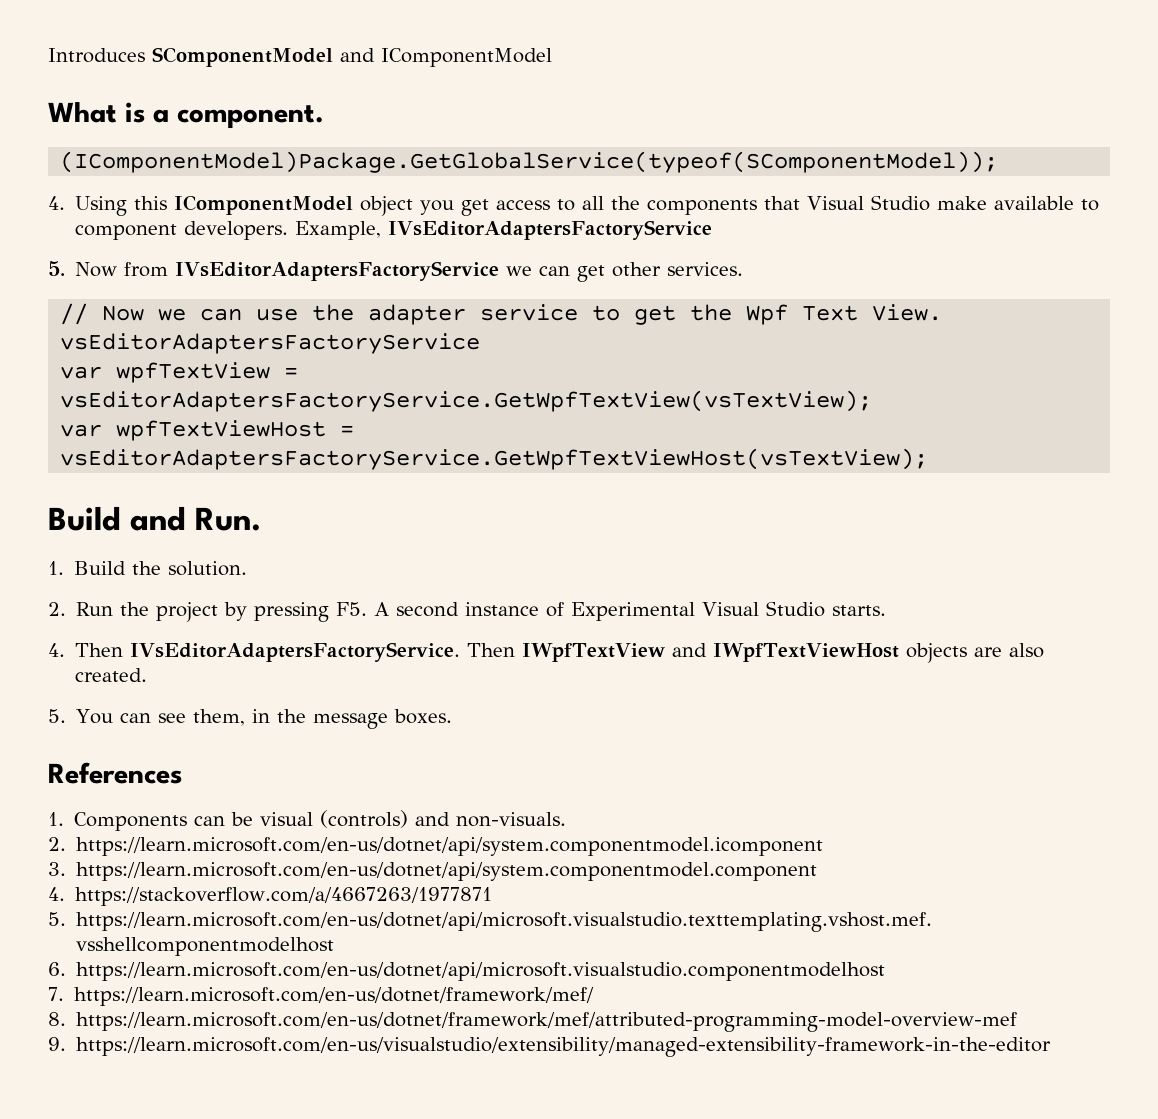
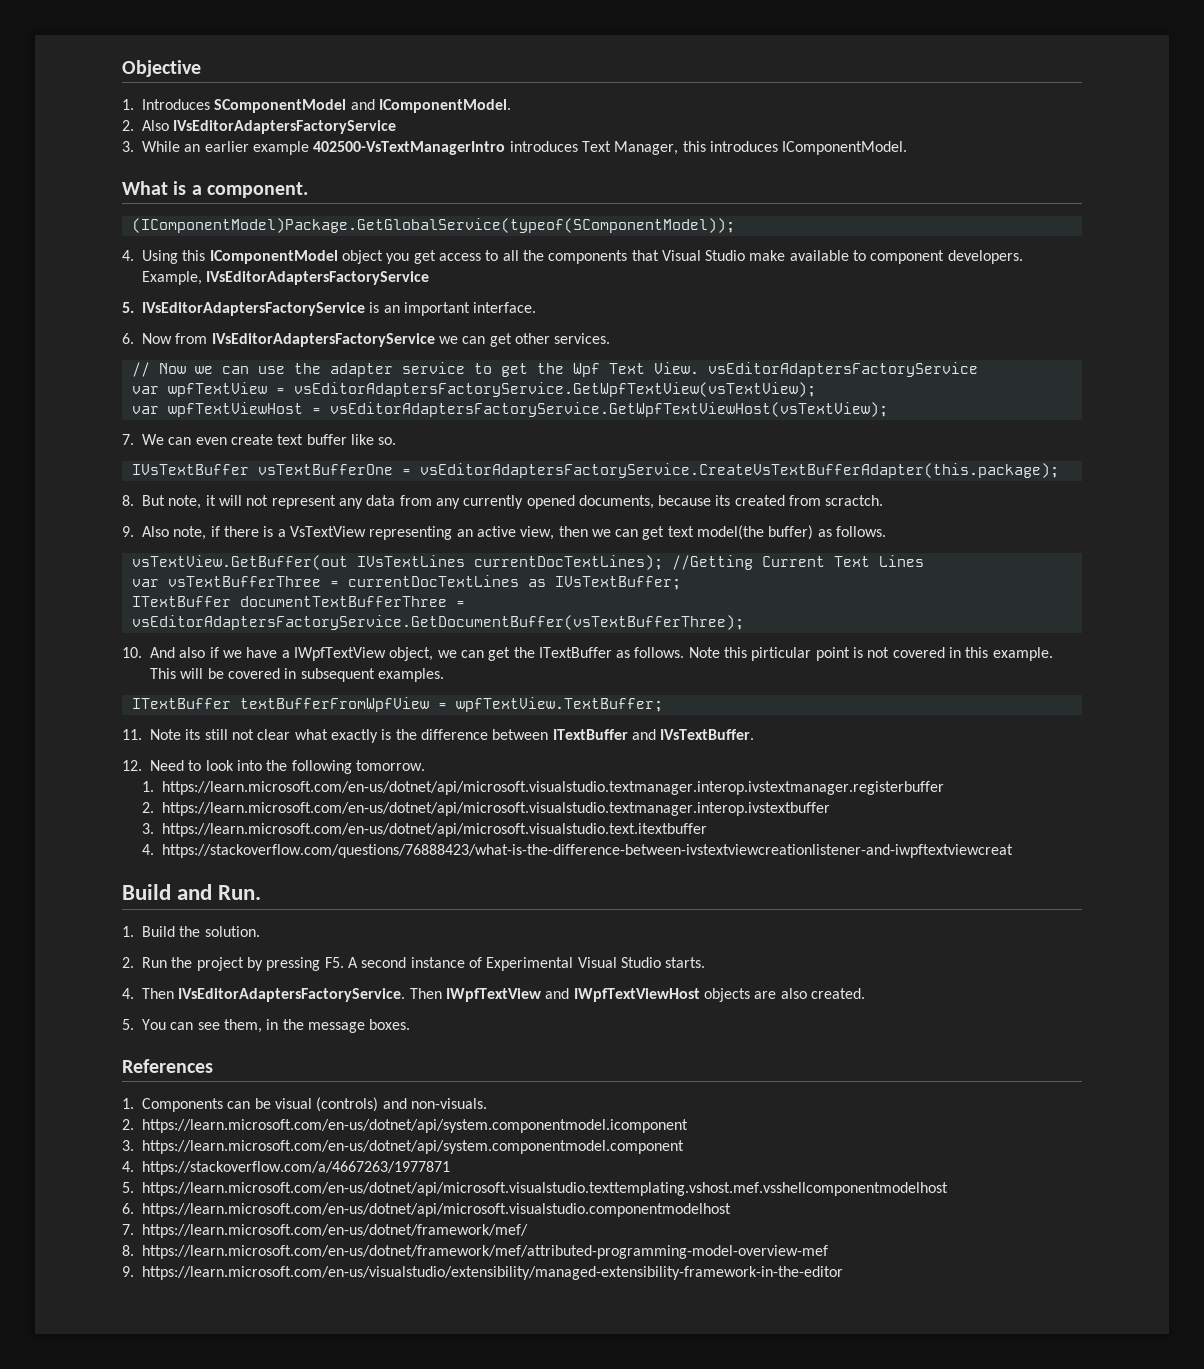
- Introduces SComponentModel and IComponentModel
+ Objective
+ 1. Introduces SComponentModel and IComponentModel.
+ 2. Also IVsEditorAdaptersFactoryService
+ 3. While an earlier example 402500-VsTextManagerIntro introduces Text Manager, this introduces IComponentModel.
- 5. Now from IVsEditorAdaptersFactoryService we can get other services.
+ 5. IVsEditorAdaptersFactoryService is an important interface.
+ 6. Now from IVsEditorAdaptersFactoryService we can get other services.
+ 7. We can even create text buffer like so.
+ IVsTextBuffer vsTextBufferOne = vsEditorAdaptersFactoryService.CreateVsTextBufferAdapter(this.package);
+ 8. But note, it will not represent any data from any currently opened documents, because its created from scractch.
+ 9. Also note, if there is a VsTextView representing an active view, then we can get text model(the buffer) as follows.
+ vsTextView.GetBuffer(out IVsTextLines currentDocTextLines); //Getting Current Text Lines
+ var vsTextBufferThree = currentDocTextLines as IVsTextBuffer;
+ ITextBuffer documentTextBufferThree = vsEditorAdaptersFactoryService.GetDocumentBuffer(vsTextBufferThree);
+ 10. And also if we have a IWpfTextView object, we can get the ITextBuffer as follows. Note this pirticular point is not covered in this example. This will be covered in subsequent examples.
+ ITextBuffer textBufferFromWpfView = wpfTextView.TextBuffer;
+ 11. Note its still not clear what exactly is the difference between ITextBuffer and IVsTextBuffer.
+ 12. Need to look into the following tomorrow.
+ 1. https://learn.microsoft.com/en-us/dotnet/api/microsoft.visualstudio.textmanager.interop.ivstextmanager.registerbuffer
+ 2. https://learn.microsoft.com/en-us/dotnet/api/microsoft.visualstudio.textmanager.interop.ivstextbuffer
+ 3. https://learn.microsoft.com/en-us/dotnet/api/microsoft.visualstudio.text.itextbuffer
+ 4. https://stackoverflow.com/questions/76888423/what-is-the-difference-between-ivstextviewcreationlistener-and-iwpftextviewcreat

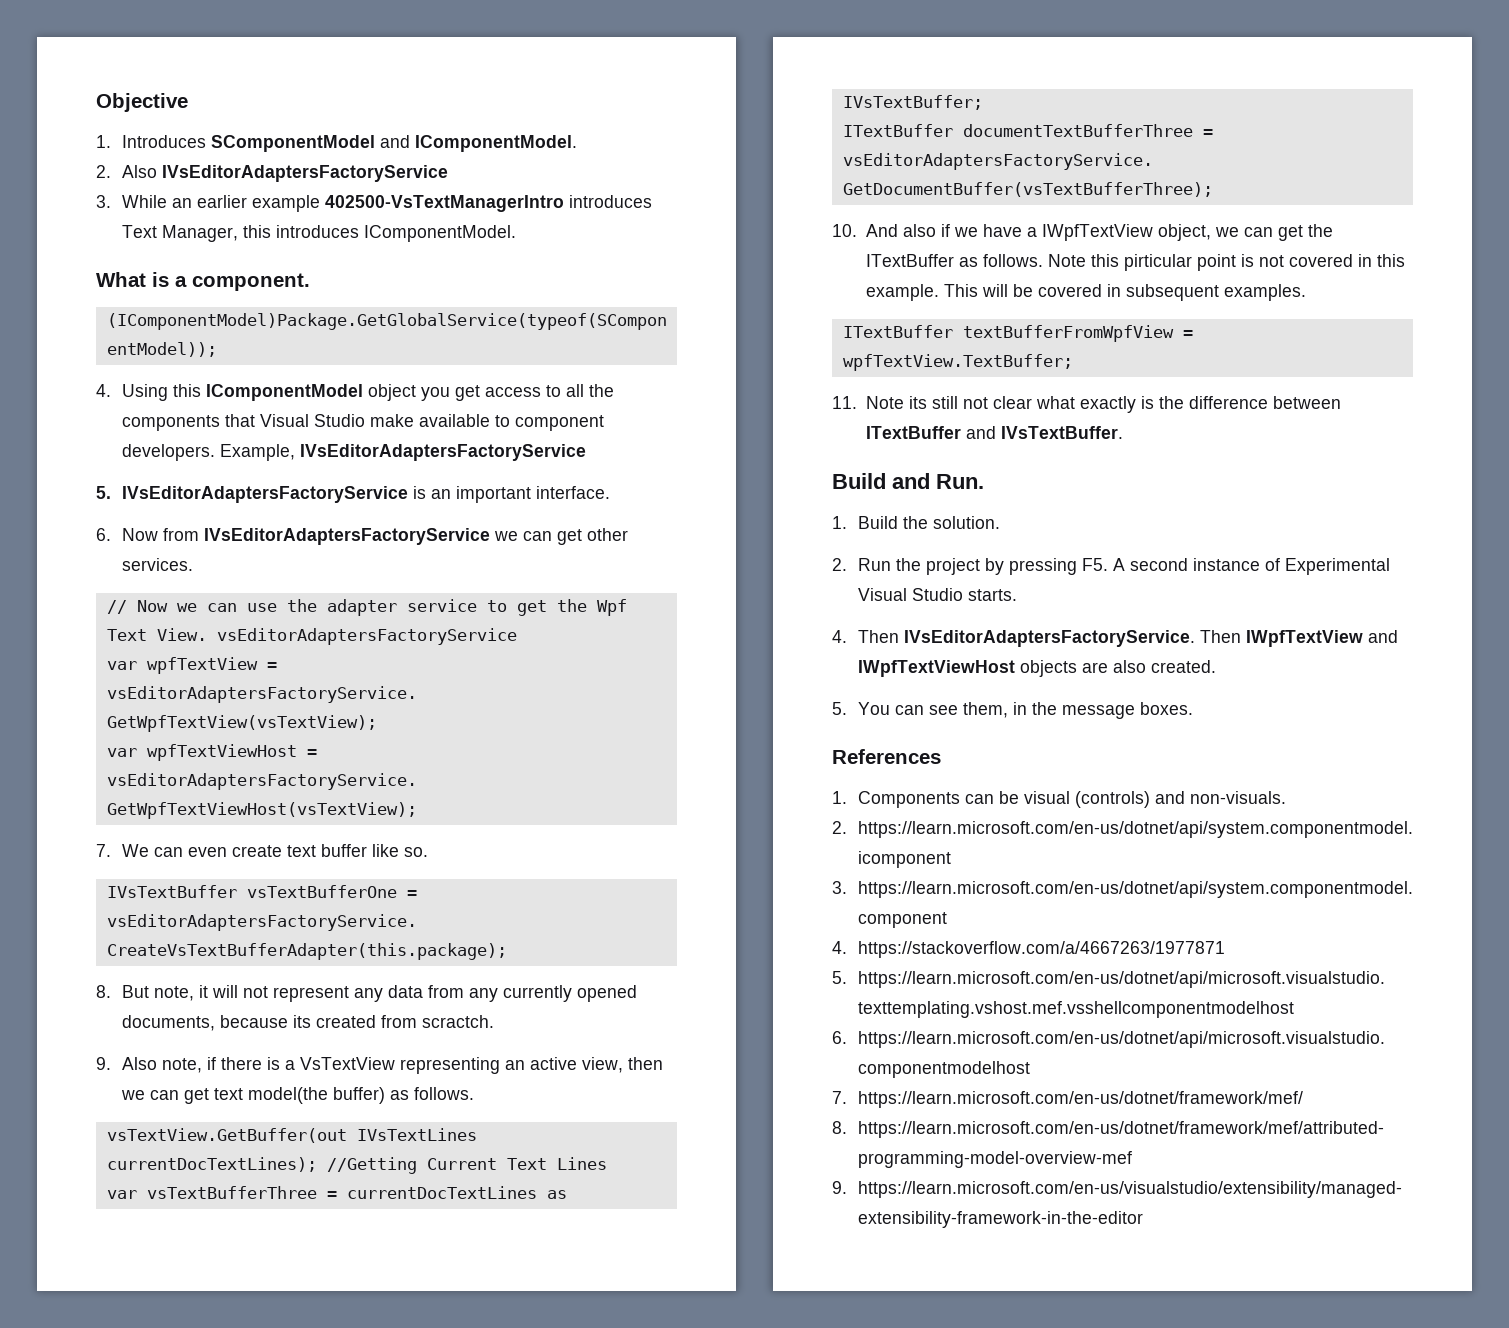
- 12. Need to look into the following tomorrow.
- 1. https://learn.microsoft.com/en-us/dotnet/api/microsoft.visualstudio.textmanager.interop.ivstextmanager.registerbuffer
- 2. https://learn.microsoft.com/en-us/dotnet/api/microsoft.visualstudio.textmanager.interop.ivstextbuffer
- 3. https://learn.microsoft.com/en-us/dotnet/api/microsoft.visualstudio.text.itextbuffer
- 4. https://stackoverflow.com/questions/76888423/what-is-the-difference-between-ivstextviewcreationlistener-and-iwpftextviewcreat

